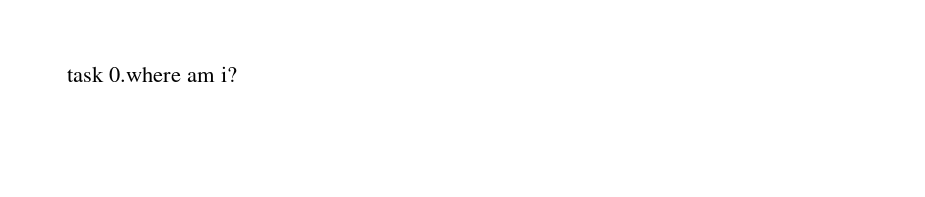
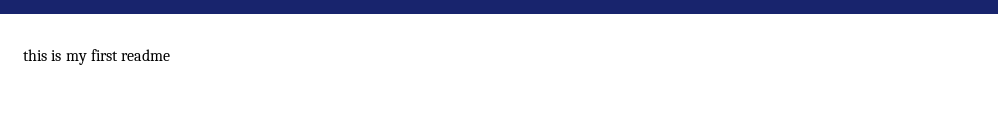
- task 0.where am i?
+ this is my first readme

